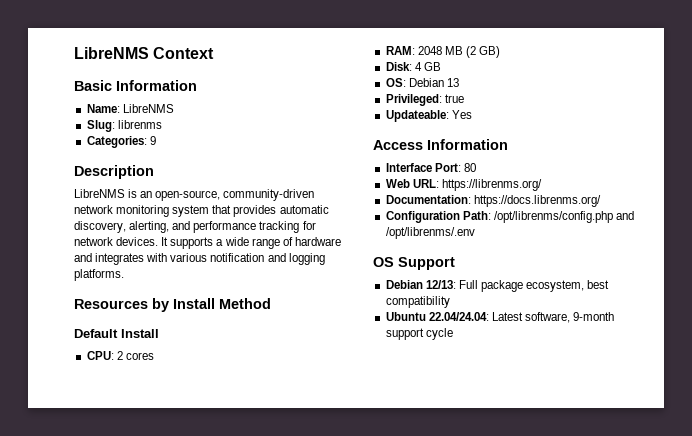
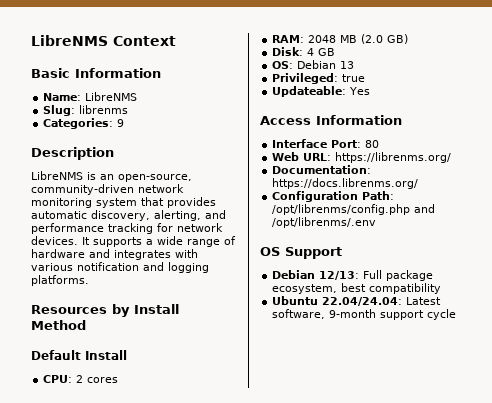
- RAM: 2048 MB (2 GB)
+ RAM: 2048 MB (2.0 GB)

